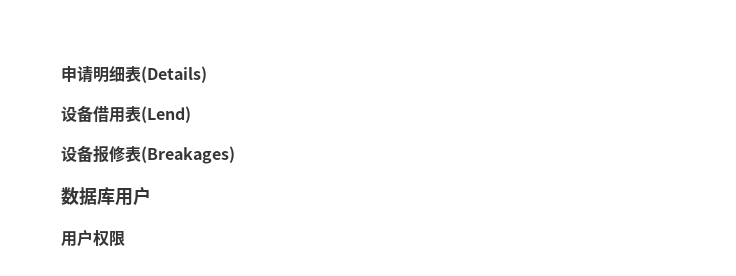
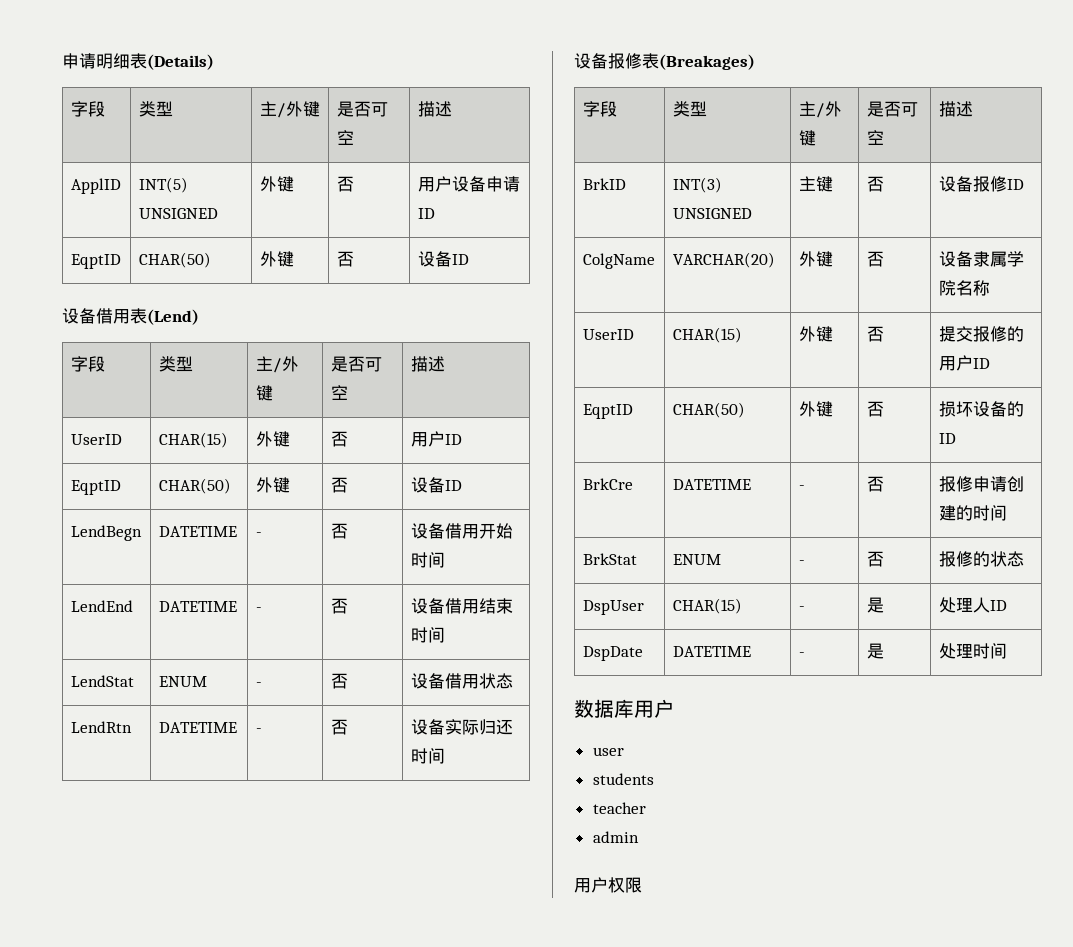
  申请明细表(Details)
+ 字段 | 类型 | 主/外键 | 是否可空 | 描述
+ ApplID | INT(5) UNSIGNED | 外键 | 否 | 用户设备申请ID
+ EqptID | CHAR(50) | 外键 | 否 | 设备ID
  设备借用表(Lend)
+ 字段 | 类型 | 主/外键 | 是否可空 | 描述
+ UserID | CHAR(15) | 外键 | 否 | 用户ID
+ EqptID | CHAR(50) | 外键 | 否 | 设备ID
+ LendBegn | DATETIME | - | 否 | 设备借用开始时间
+ LendEnd | DATETIME | - | 否 | 设备借用结束时间
+ LendStat | ENUM | - | 否 | 设备借用状态
+ LendRtn | DATETIME | - | 否 | 设备实际归还时间
  设备报修表(Breakages)
+ 字段 | 类型 | 主/外键 | 是否可空 | 描述
+ BrkID | INT(3) UNSIGNED | 主键 | 否 | 设备报修ID
+ ColgName | VARCHAR(20) | 外键 | 否 | 设备隶属学院名称
+ UserID | CHAR(15) | 外键 | 否 | 提交报修的用户ID
+ EqptID | CHAR(50) | 外键 | 否 | 损坏设备的ID
+ BrkCre | DATETIME | - | 否 | 报修申请创建的时间
+ BrkStat | ENUM | - | 否 | 报修的状态
+ DspUser | CHAR(15) | - | 是 | 处理人ID
+ DspDate | DATETIME | - | 是 | 处理时间
+ user
+ students
+ teacher
+ admin

